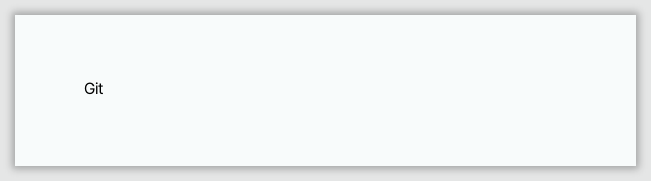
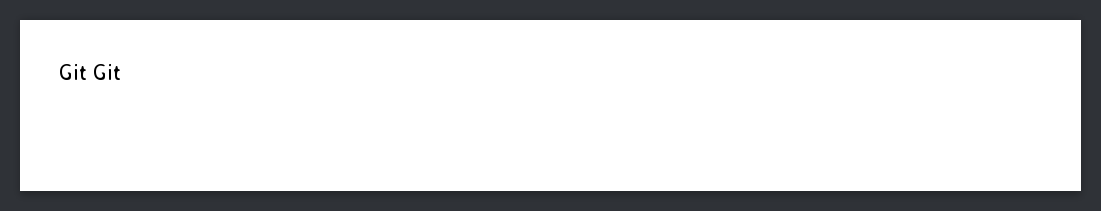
- Git
+ Git Git

